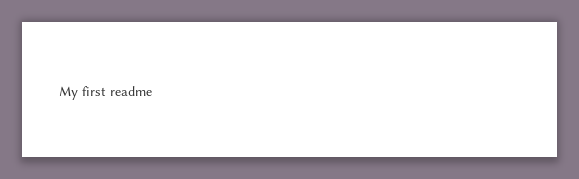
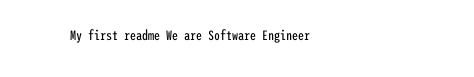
- My first readme
+ My first readme We are Software Engineer

